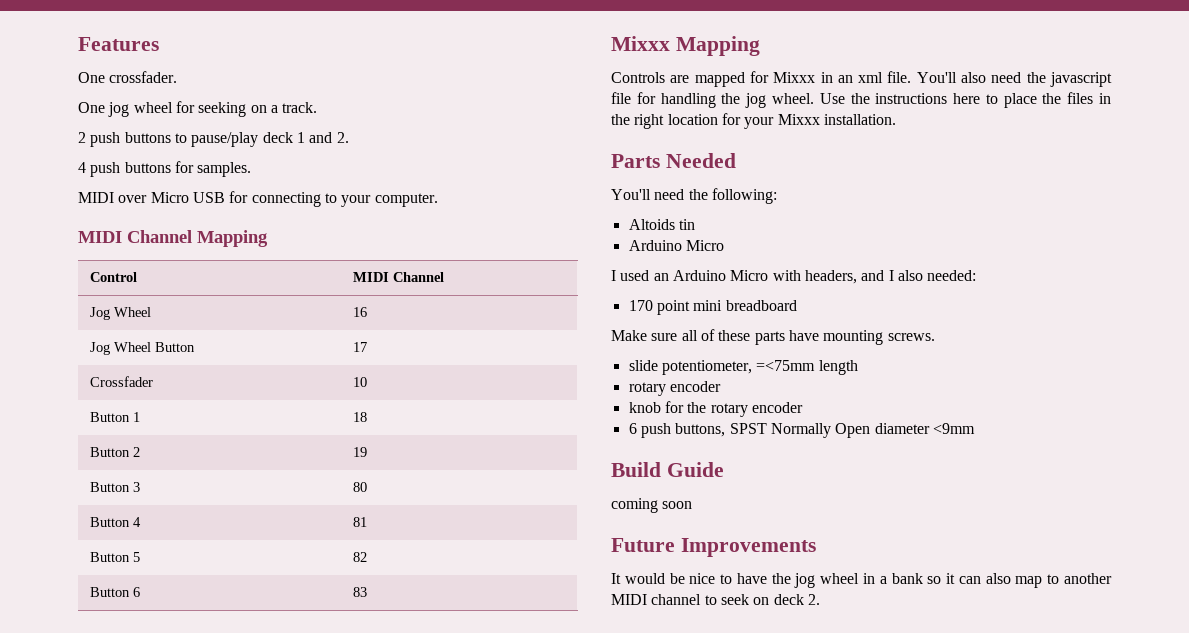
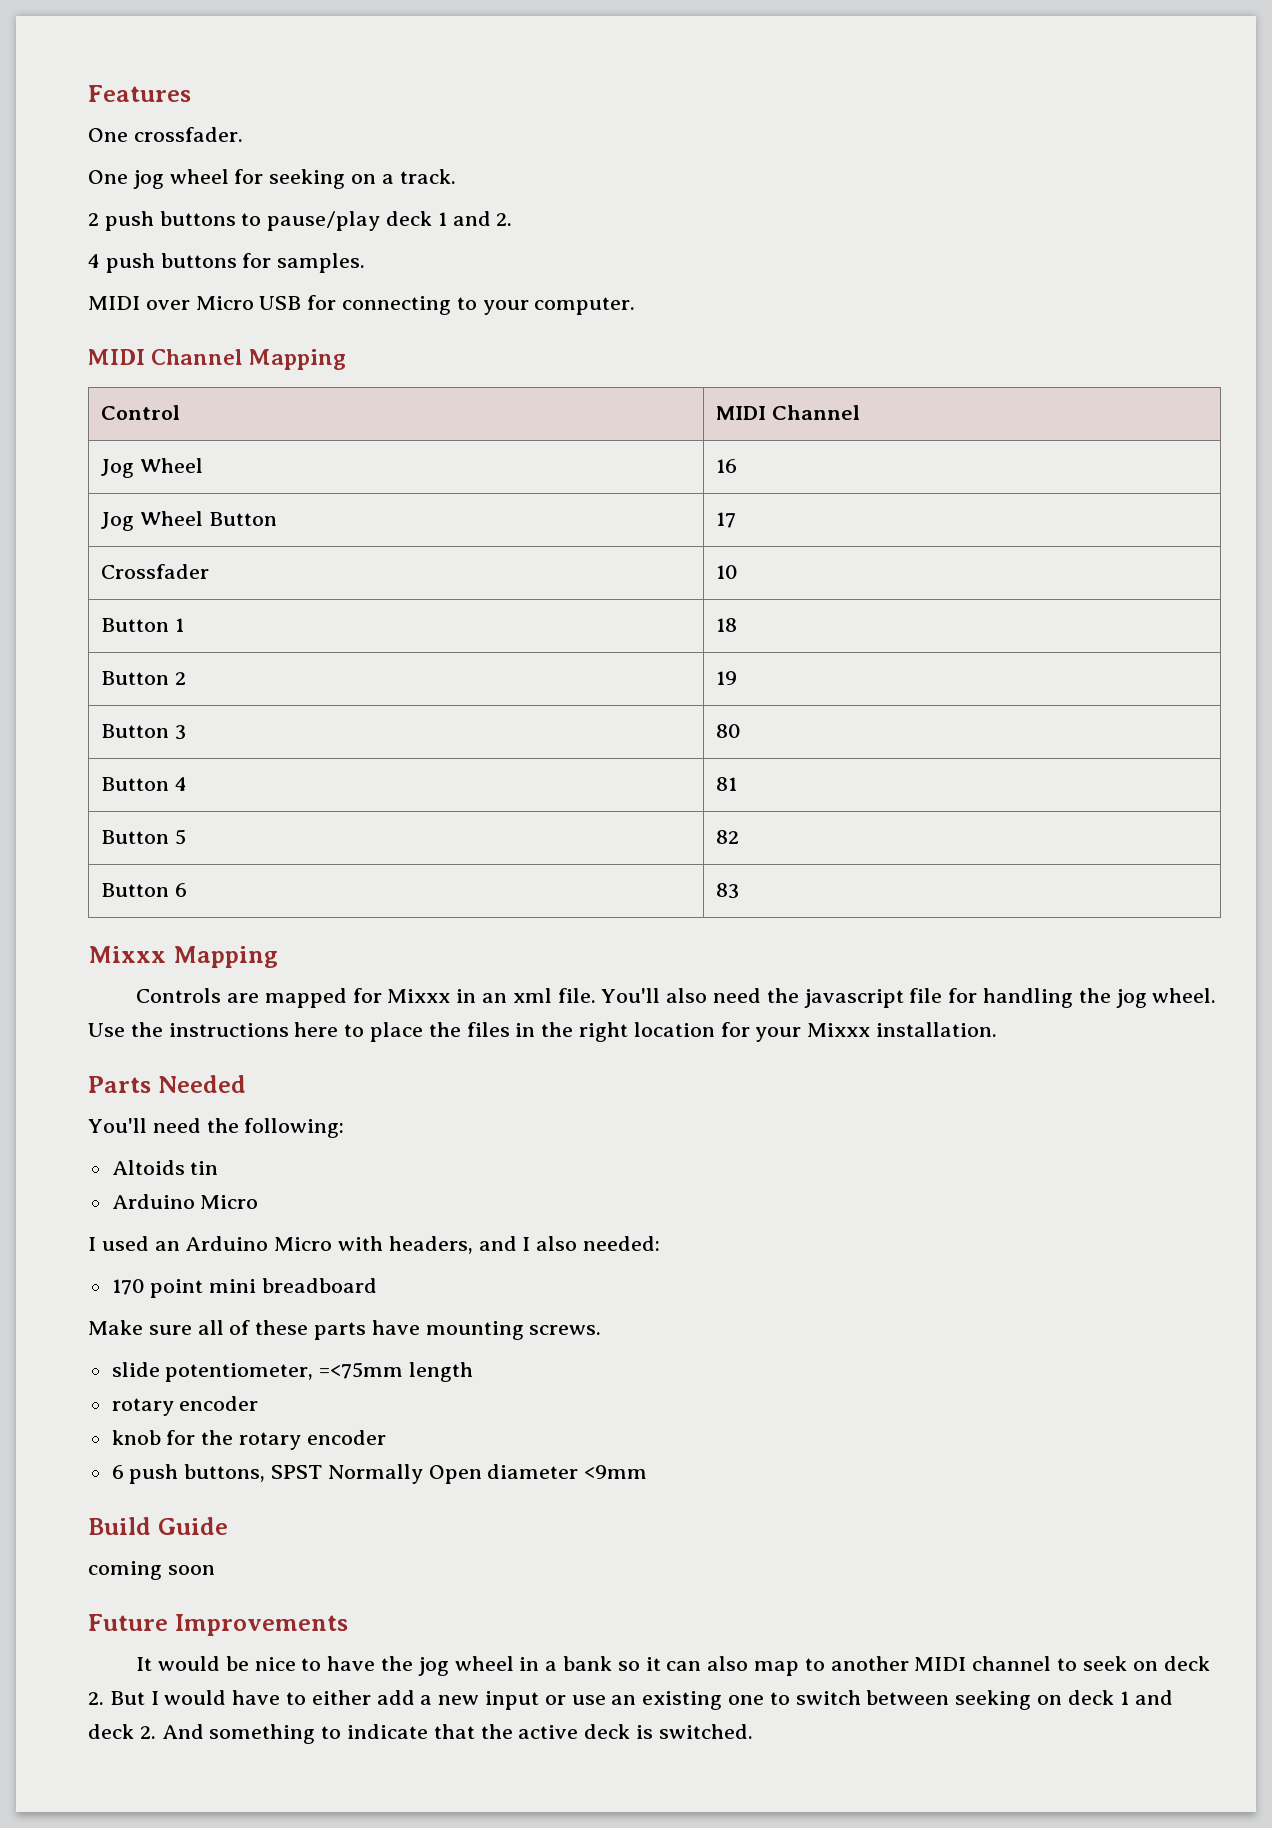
- It would be nice to have the jog wheel in a bank so it can also map to another MIDI channel to seek on deck 2.
+ It would be nice to have the jog wheel in a bank so it can also map to another MIDI channel to seek on deck 2. But I would have to either add a new input or use an existing one to switch between seeking on deck 1 and deck 2. And something to indicate that the active deck is switched.

